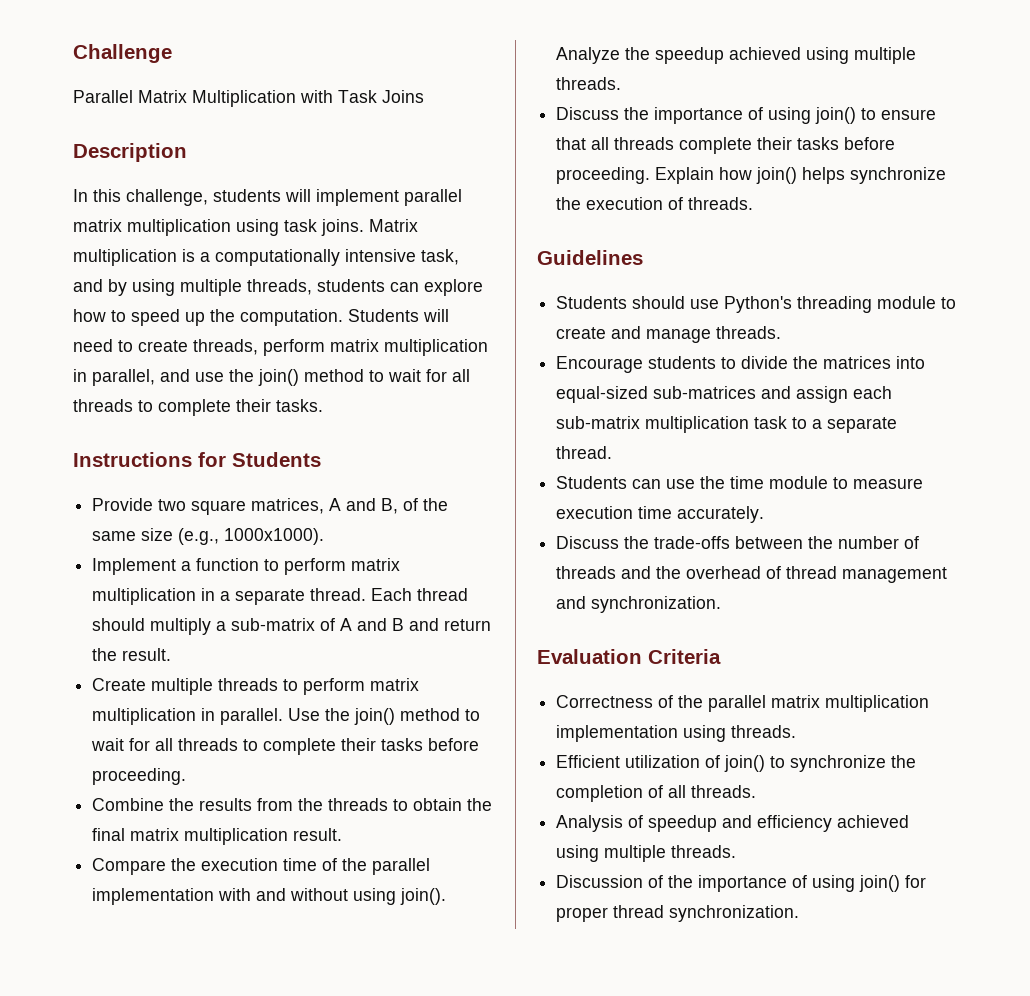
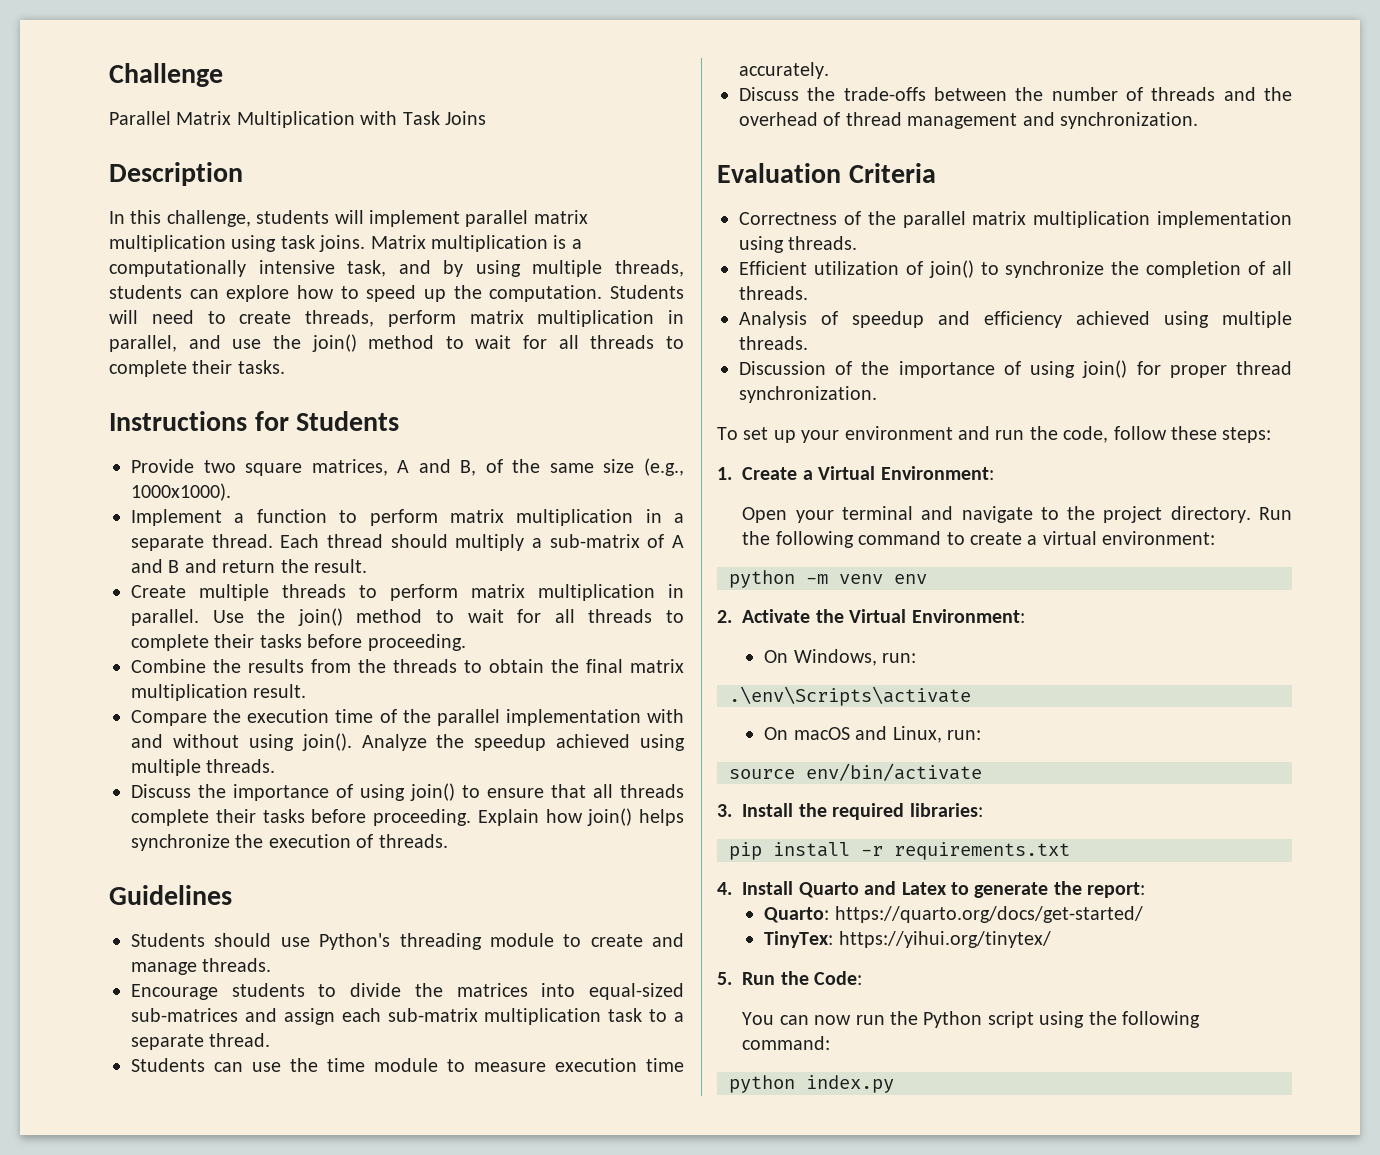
+ To set up your environment and run the code, follow these steps:
+ 1. Create a Virtual Environment:
+ Open your terminal and navigate to the project directory. Run the following command to create a virtual environment:
+ python -m venv env
+ 2. Activate the Virtual Environment:
+ On Windows, run:
+ .\env\Scripts\activate
+ On macOS and Linux, run:
+ source env/bin/activate
+ 3. Install the required libraries:
+ pip install -r requirements.txt
+ 4. Install Quarto and Latex to generate the report:
+ Quarto: https://quarto.org/docs/get-started/
+ TinyTex: https://yihui.org/tinytex/
+ 5. Run the Code:
+ You can now run the Python script using the following command:
+ python index.py

